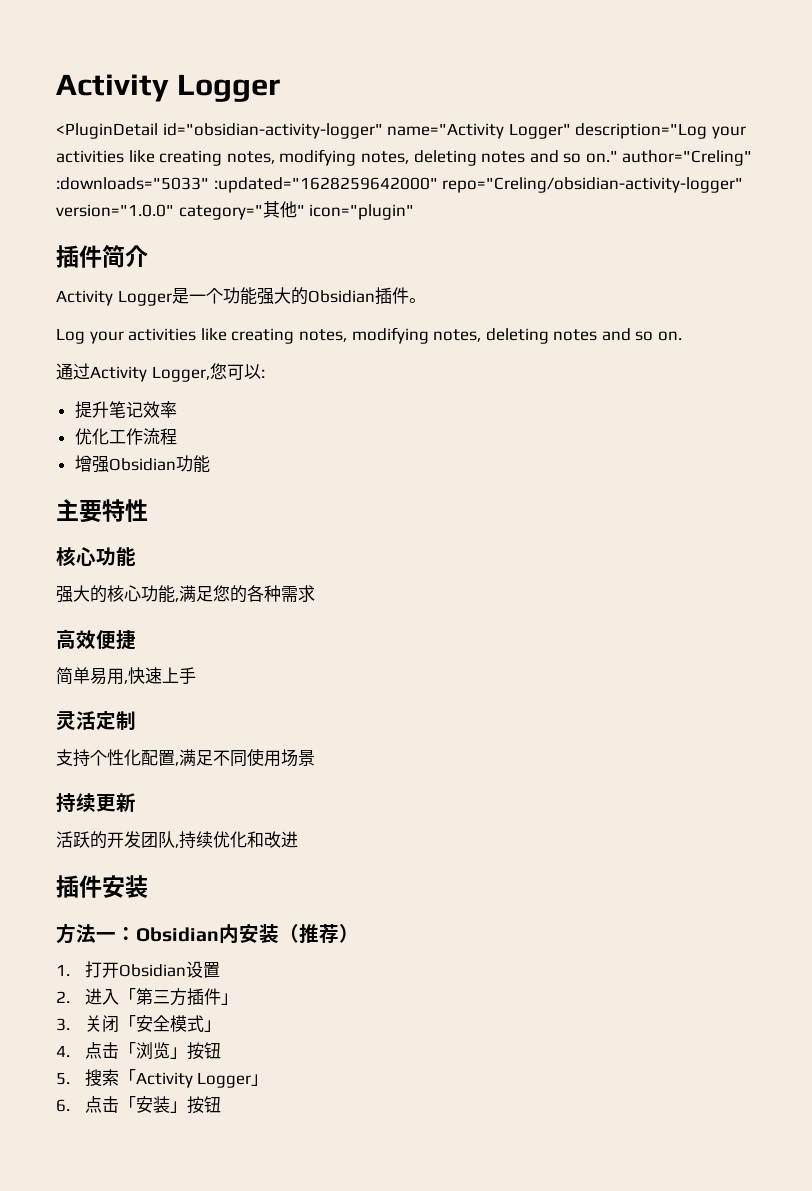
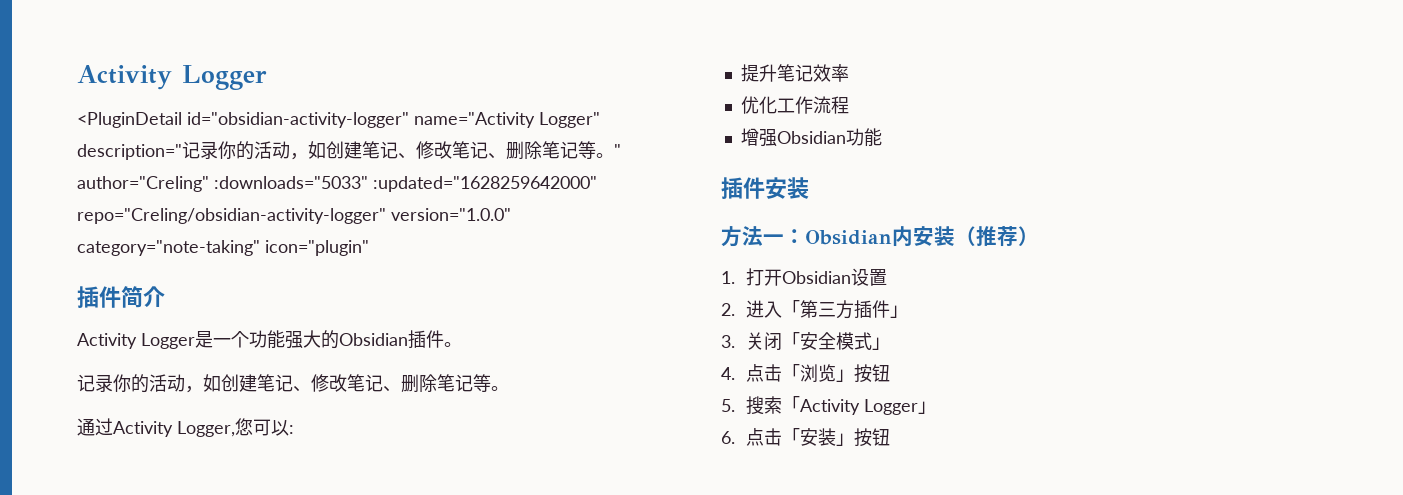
- <PluginDetail id="obsidian-activity-logger" name="Activity Logger" description="Log your activities like creating notes, modifying notes, deleting notes and so on." author="Creling" :downloads="5033" :updated="1628259642000" repo="Creling/obsidian-activity-logger" version="1.0.0" category="其他" icon="plugin"
+ <PluginDetail id="obsidian-activity-logger" name="Activity Logger" description="记录你的活动，如创建笔记、修改笔记、删除笔记等。" author="Creling" :downloads="5033" :updated="1628259642000" repo="Creling/obsidian-activity-logger" version="1.0.0" category="note-taking" icon="plugin"
  Activity Logger是一个功能强大的Obsidian插件。
- Log your activities like creating notes, modifying notes, deleting notes and so on.
+ 记录你的活动，如创建笔记、修改笔记、删除笔记等。
- 主要特性
- 核心功能
- 强大的核心功能,满足您的各种需求
- 高效便捷
- 简单易用,快速上手
- 灵活定制
- 支持个性化配置,满足不同使用场景
- 持续更新
- 活跃的开发团队,持续优化和改进

